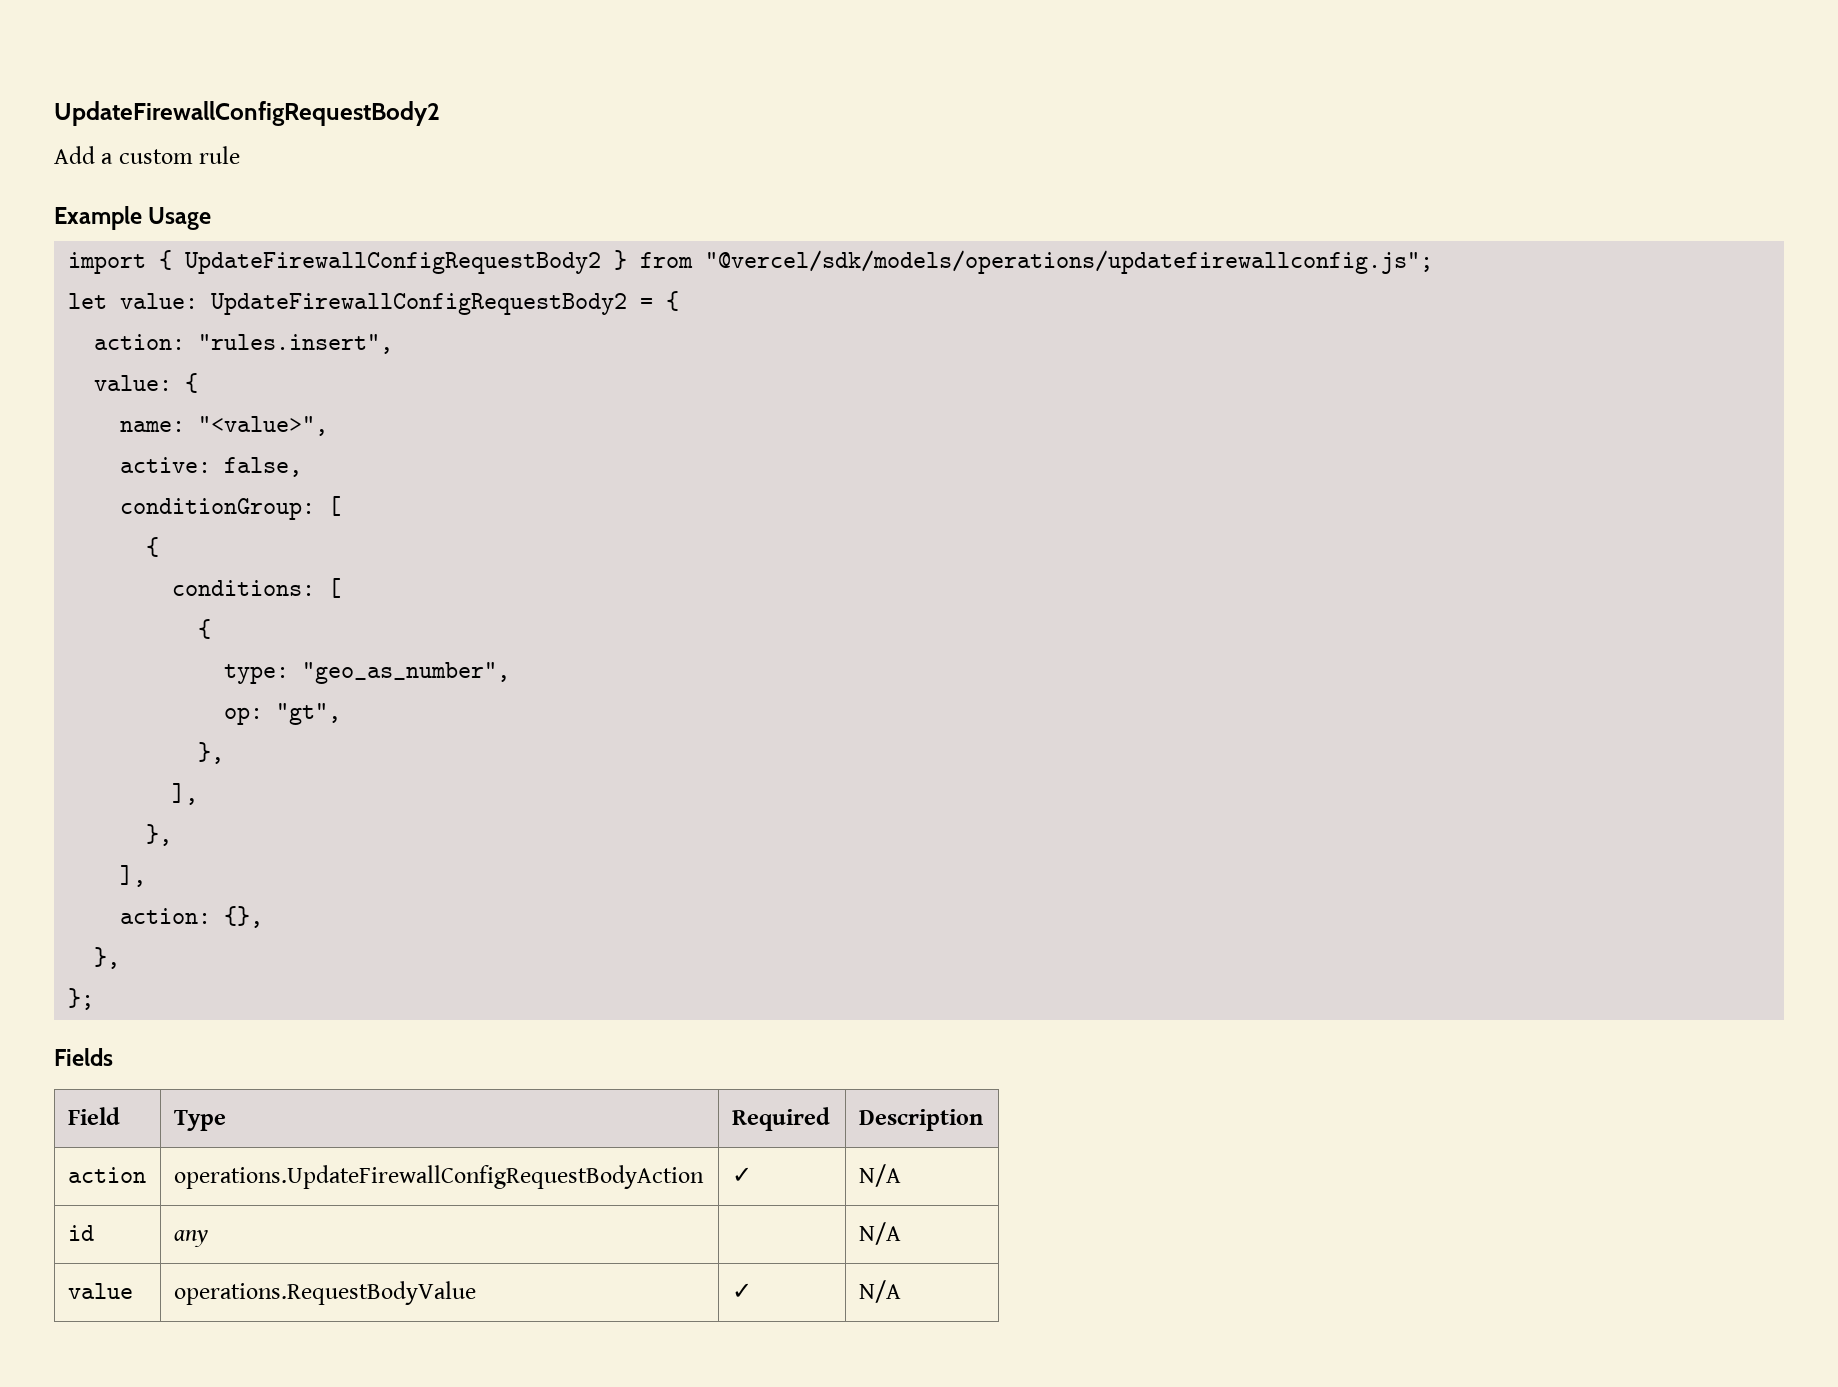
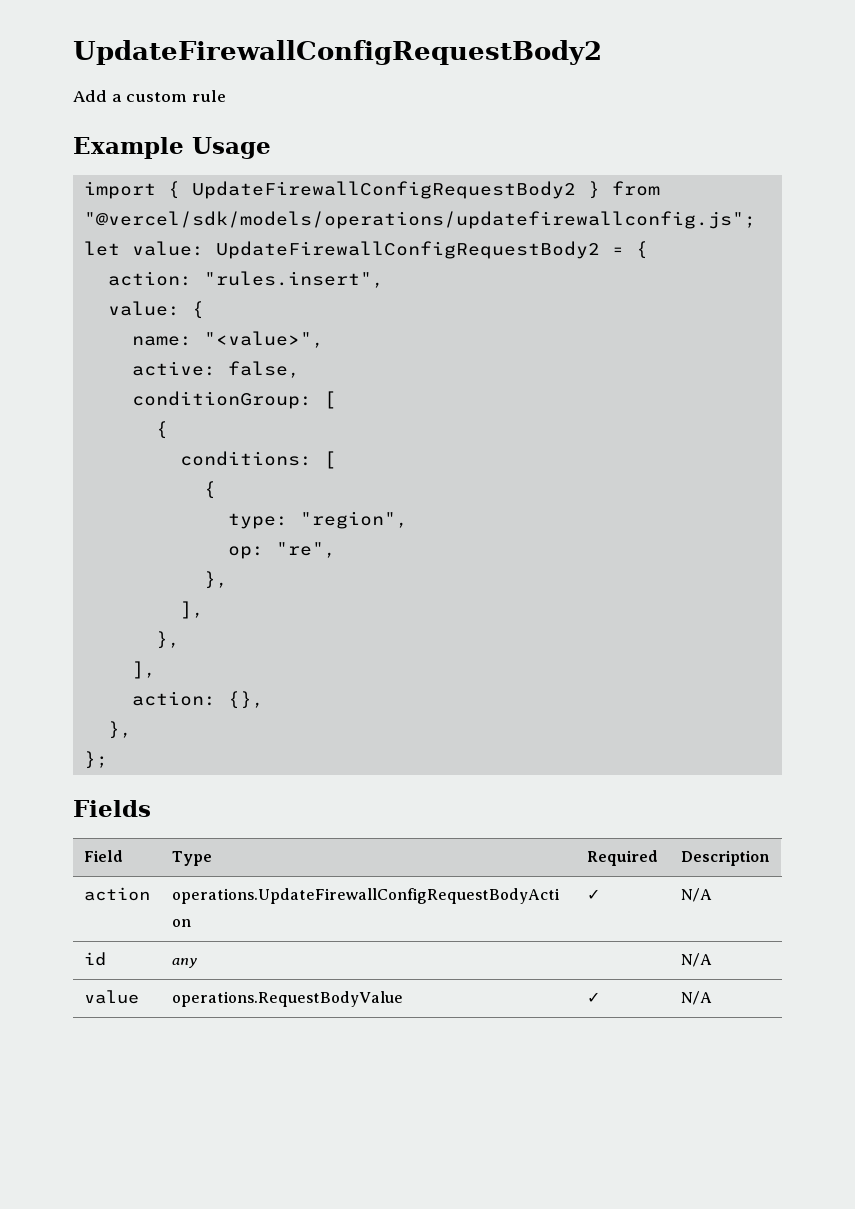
- type: "geo_as_number",
+ type: "region",
- op: "gt",
+ op: "re",

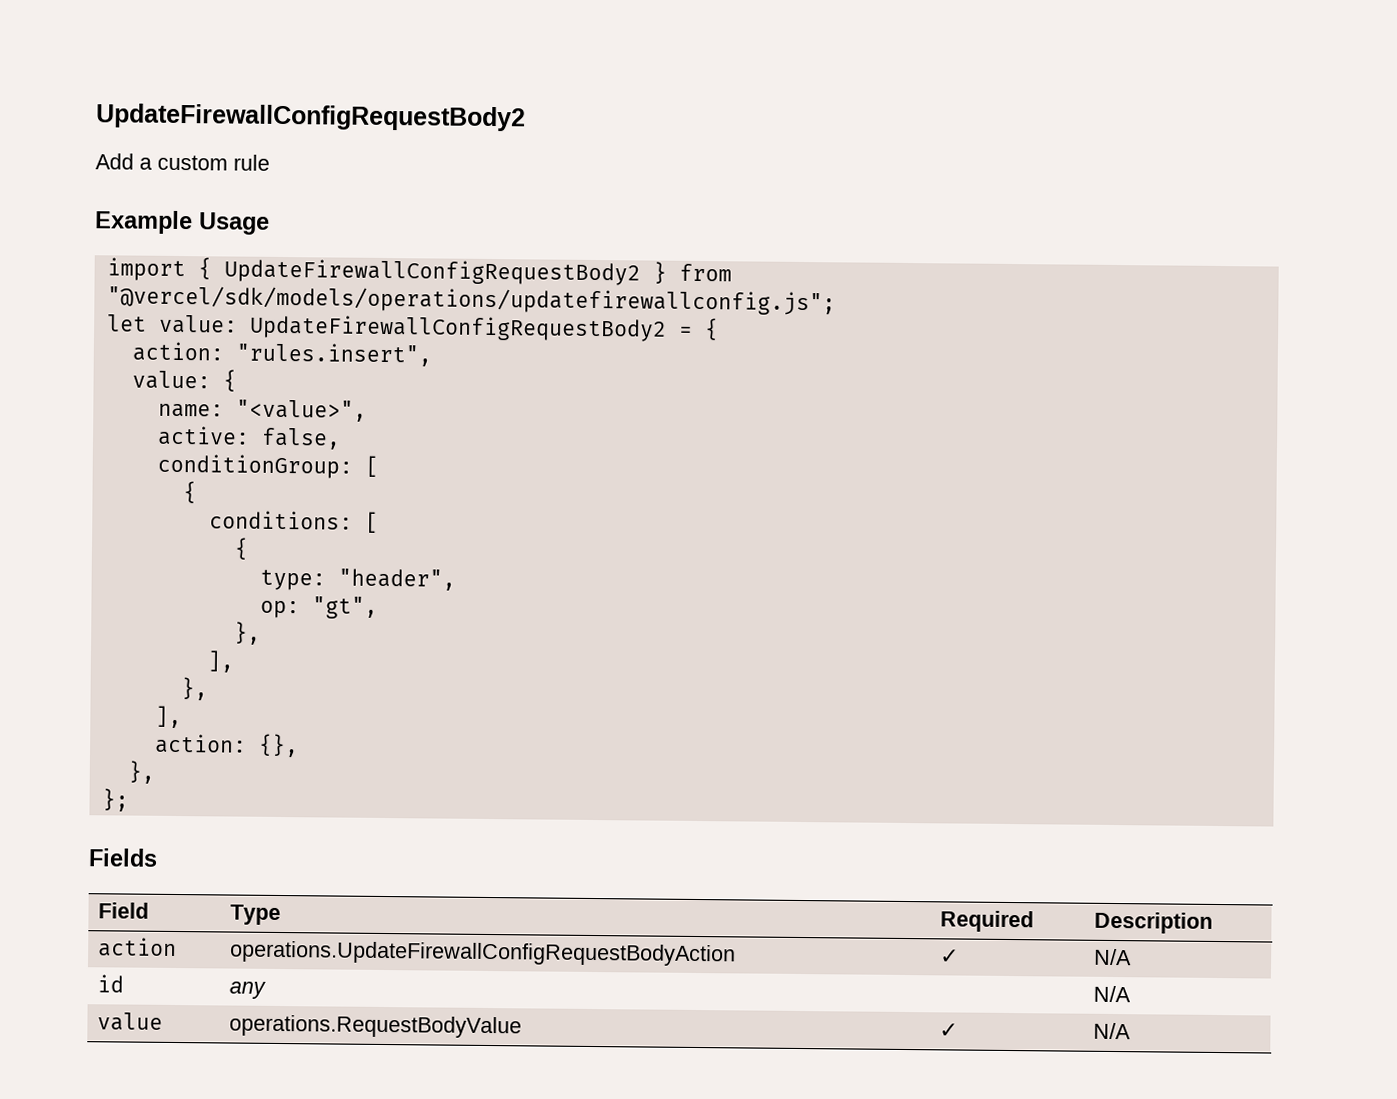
- type: "region",
+ type: "header",
- op: "re",
+ op: "gt",

